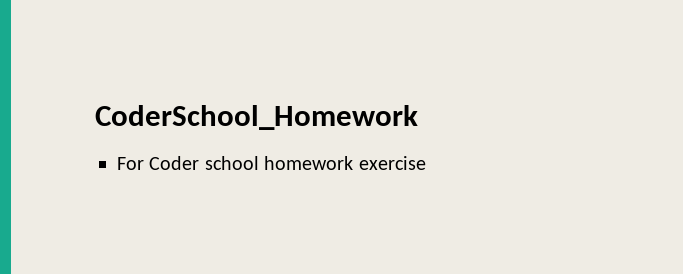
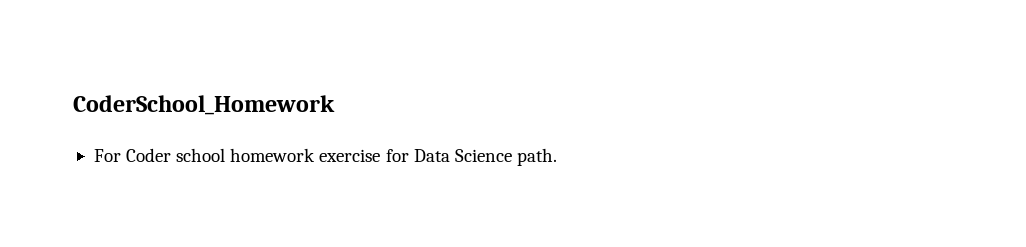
- For Coder school homework exercise
+ For Coder school homework exercise for Data Science path.

